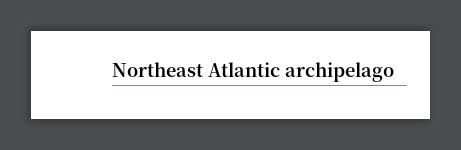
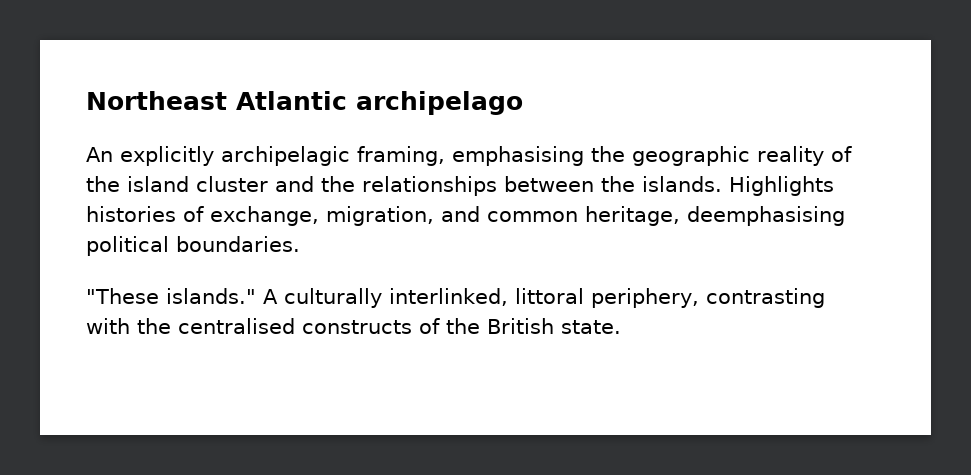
+ An explicitly archipelagic framing, emphasising the geographic reality of the island cluster and the relationships between the islands. Highlights histories of exchange, migration, and common heritage, deemphasising political boundaries.
+ "These islands." A culturally interlinked, littoral periphery, contrasting with the centralised constructs of the British state.

